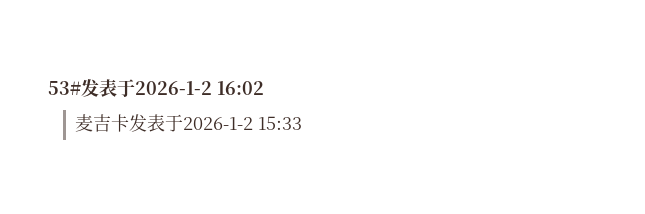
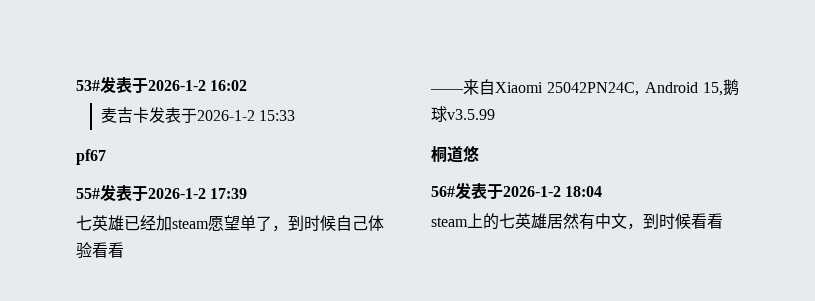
+ pf67
+ 55#发表于2026-1-2 17:39
+ 七英雄已经加steam愿望单了，到时候自己体验看看
+ ——来自Xiaomi 25042PN24C, Android 15,鹅球v3.5.99
+ 桐道悠
+ 56#发表于2026-1-2 18:04
+ steam上的七英雄居然有中文，到时候看看

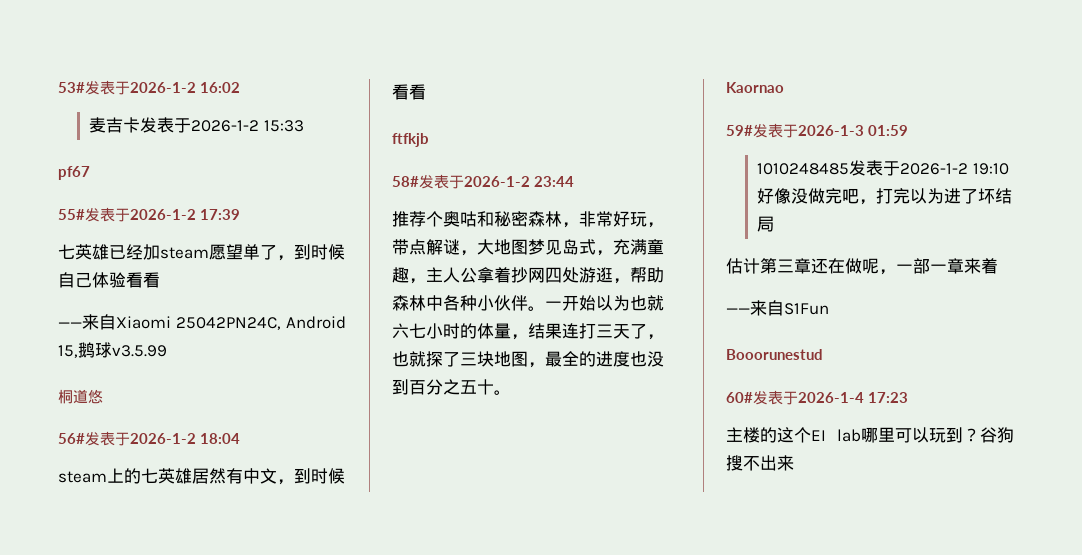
+ ftfkjb
+ 58#发表于2026-1-2 23:44
+ 推荐个奥咕和秘密森林，非常好玩，带点解谜，大地图梦见岛式，充满童趣，主人公拿着抄网四处游逛，帮助森林中各种小伙伴。一开始以为也就六七小时的体量，结果连打三天了，也就探了三块地图，最全的进度也没到百分之五十。
+ Kaornao
+ 59#发表于2026-1-3 01:59
+ 1010248485发表于2026-1-2 19:10好像没做完吧，打完以为进了坏结局
+ 估计第三章还在做呢，一部一章来着
+ ——来自S1Fun
+ Booorunestud
+ 60#发表于2026-1-4 17:23
+ 主楼的这个EI lab哪里可以玩到？谷狗搜不出来

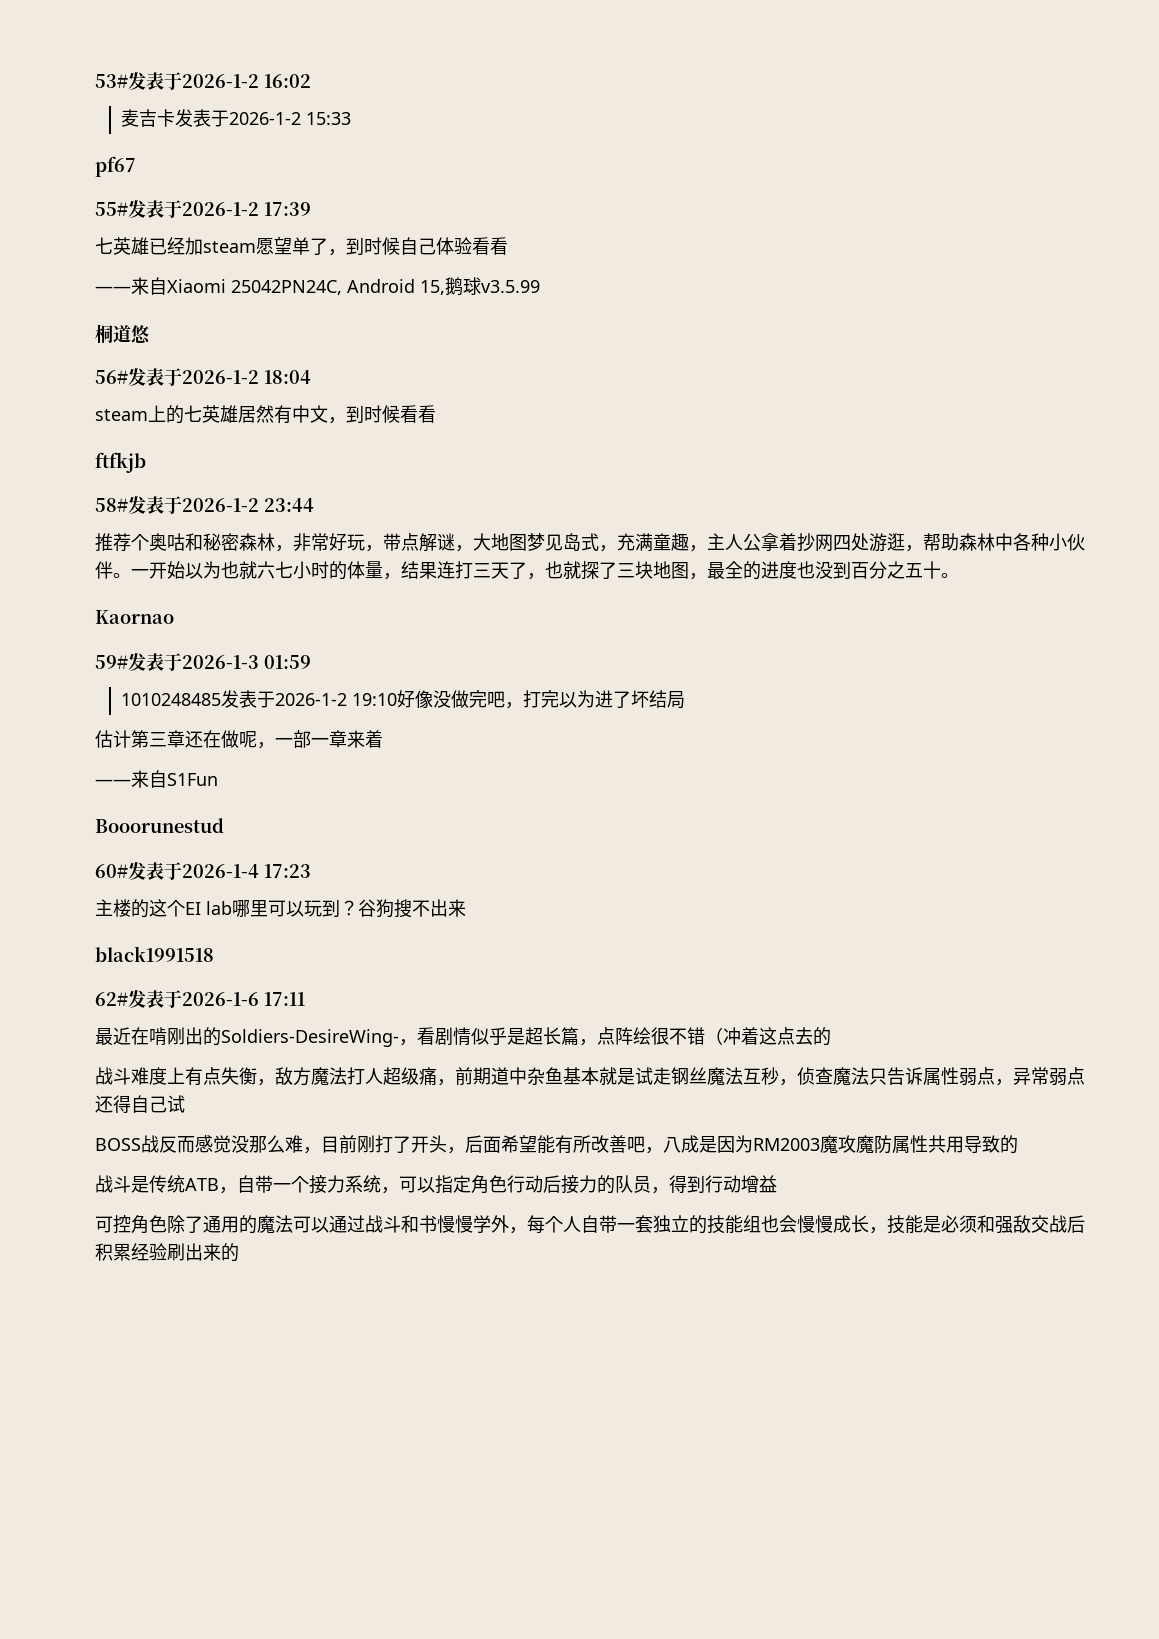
+ black1991518
+ 62#发表于2026-1-6 17:11
+ 最近在啃刚出的Soldiers-DesireWing-，看剧情似乎是超长篇，点阵绘很不错（冲着这点去的
+ 战斗难度上有点失衡，敌方魔法打人超级痛，前期道中杂鱼基本就是试走钢丝魔法互秒，侦查魔法只告诉属性弱点，异常弱点还得自己试
+ BOSS战反而感觉没那么难，目前刚打了开头，后面希望能有所改善吧，八成是因为RM2003魔攻魔防属性共用导致的
+ 战斗是传统ATB，自带一个接力系统，可以指定角色行动后接力的队员，得到行动增益
+ 可控角色除了通用的魔法可以通过战斗和书慢慢学外，每个人自带一套独立的技能组也会慢慢成长，技能是必须和强敌交战后积累经验刷出来的

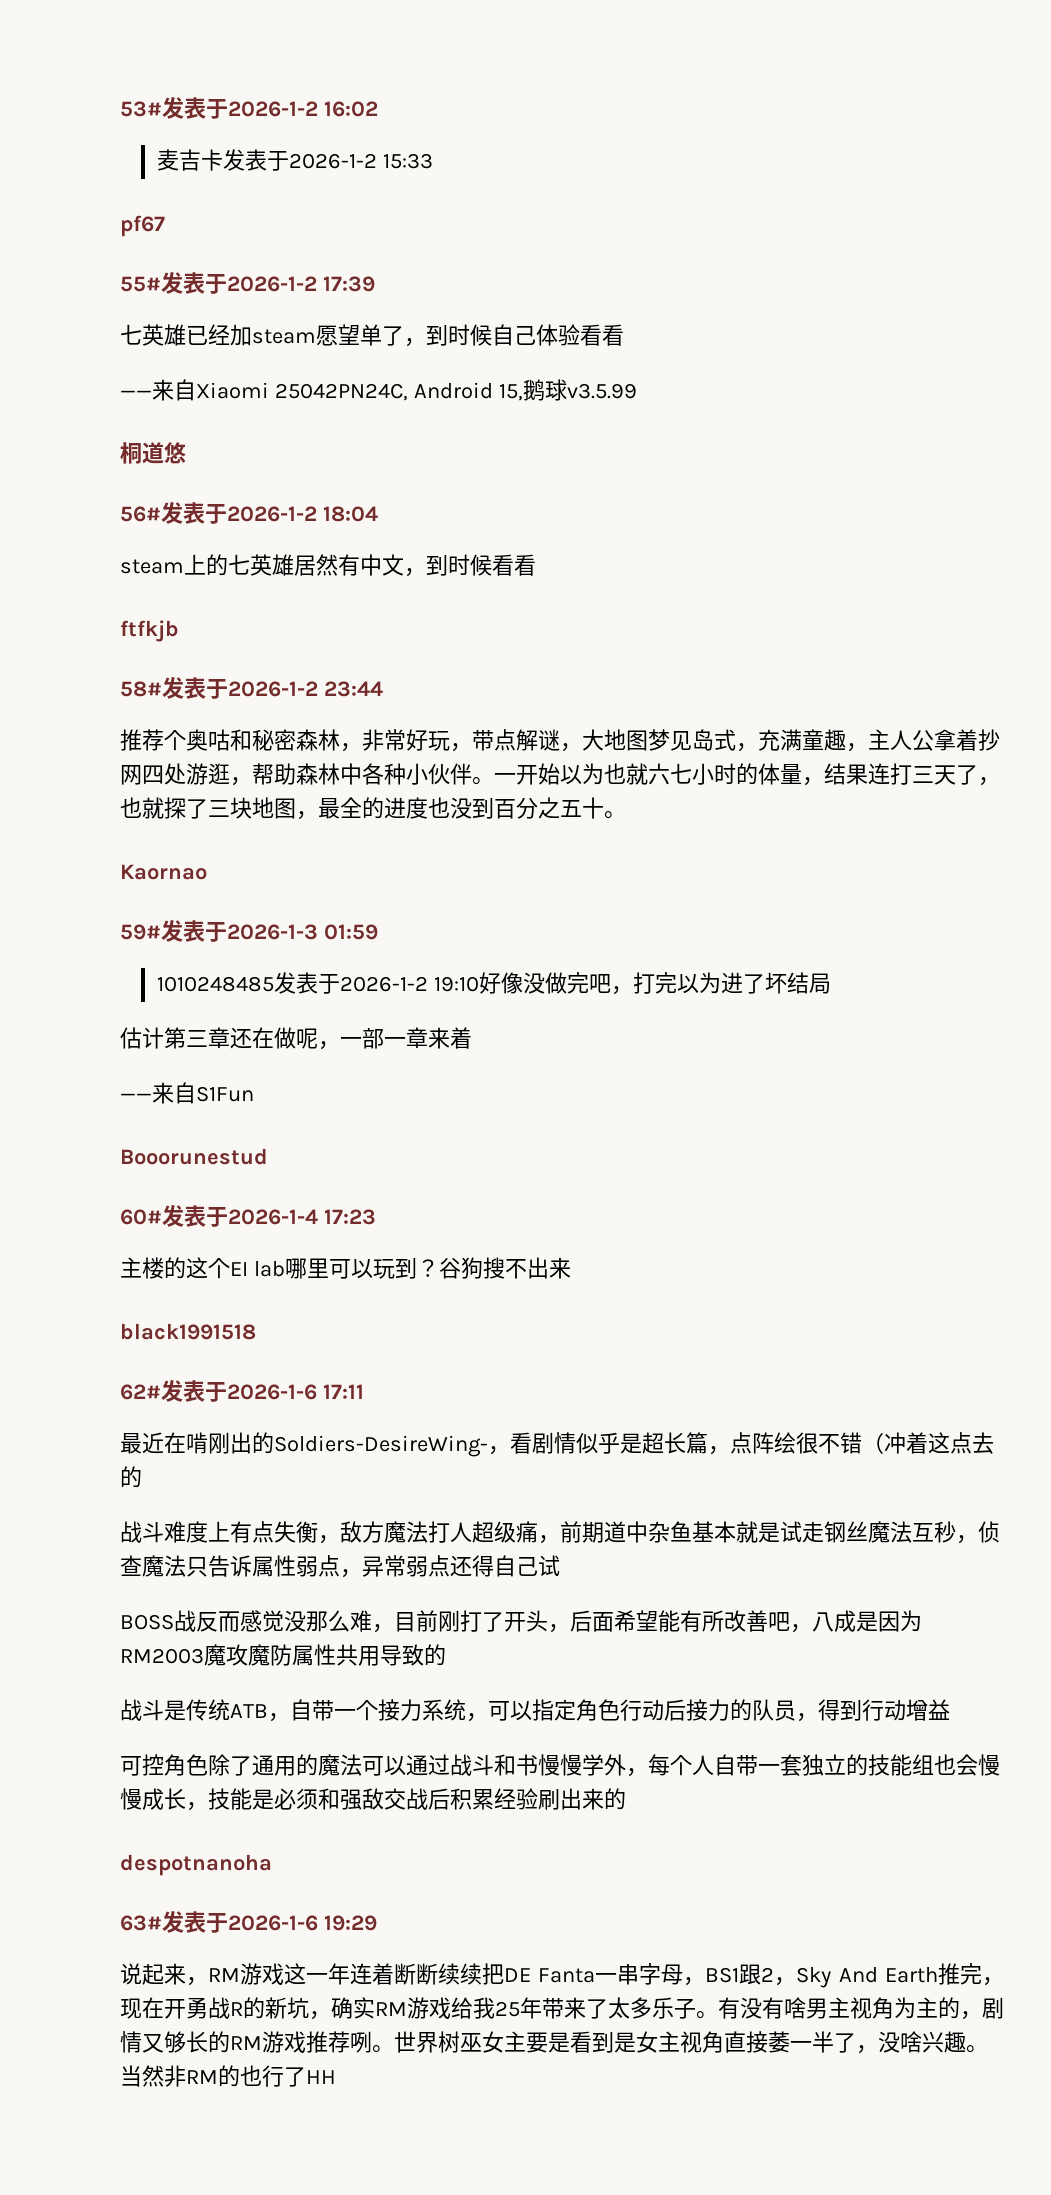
+ despotnanoha
+ 63#发表于2026-1-6 19:29
+ 说起来，RM游戏这一年连着断断续续把DE Fanta一串字母，BS1跟2，Sky And Earth推完，现在开勇战R的新坑，确实RM游戏给我25年带来了太多乐子。有没有啥男主视角为主的，剧情又够长的RM游戏推荐咧。世界树巫女主要是看到是女主视角直接萎一半了，没啥兴趣。当然非RM的也行了HH

